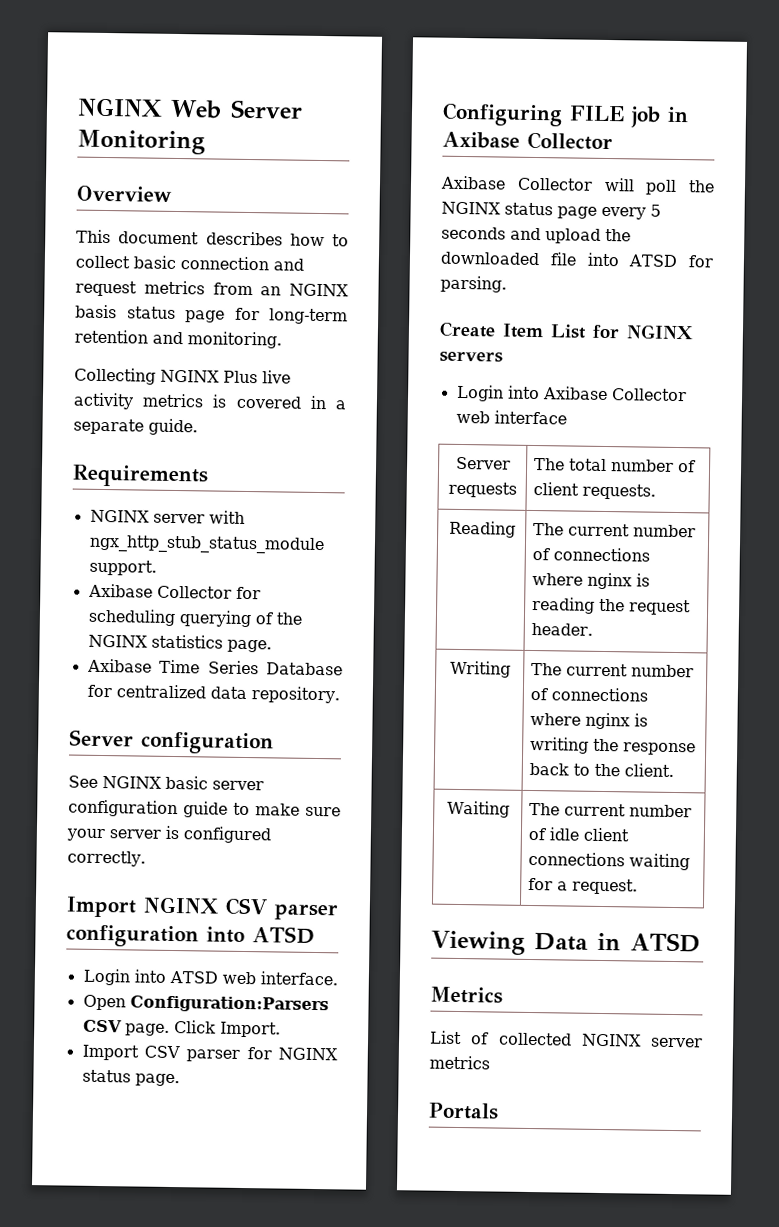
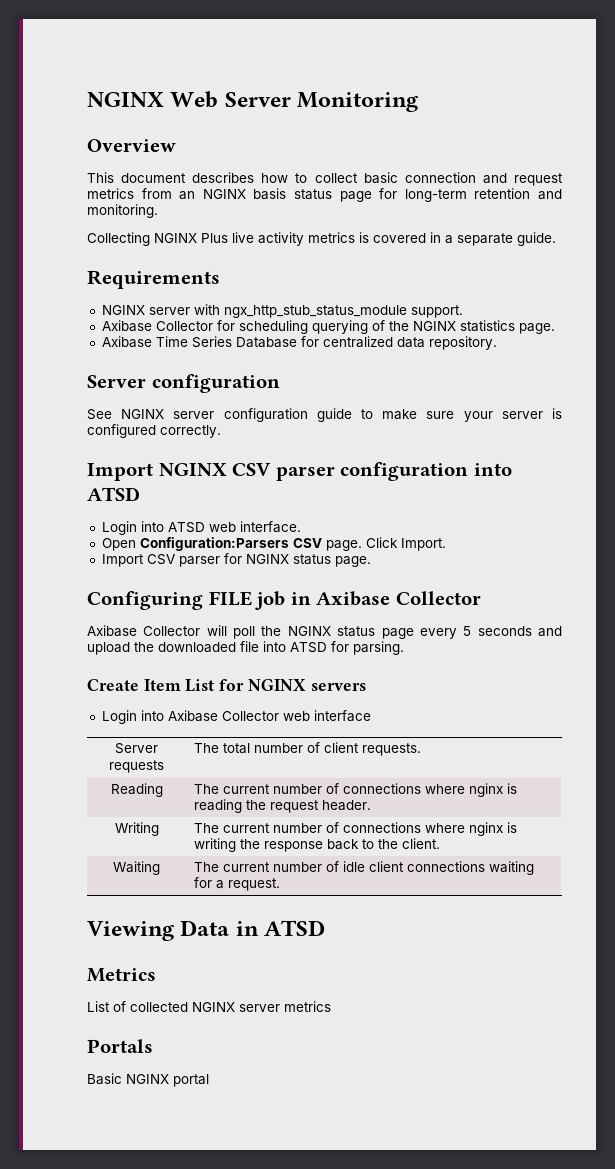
- See NGINX basic server configuration guide to make sure your server is configured correctly.
+ See NGINX server configuration guide to make sure your server is configured correctly.
+ Basic NGINX portal

